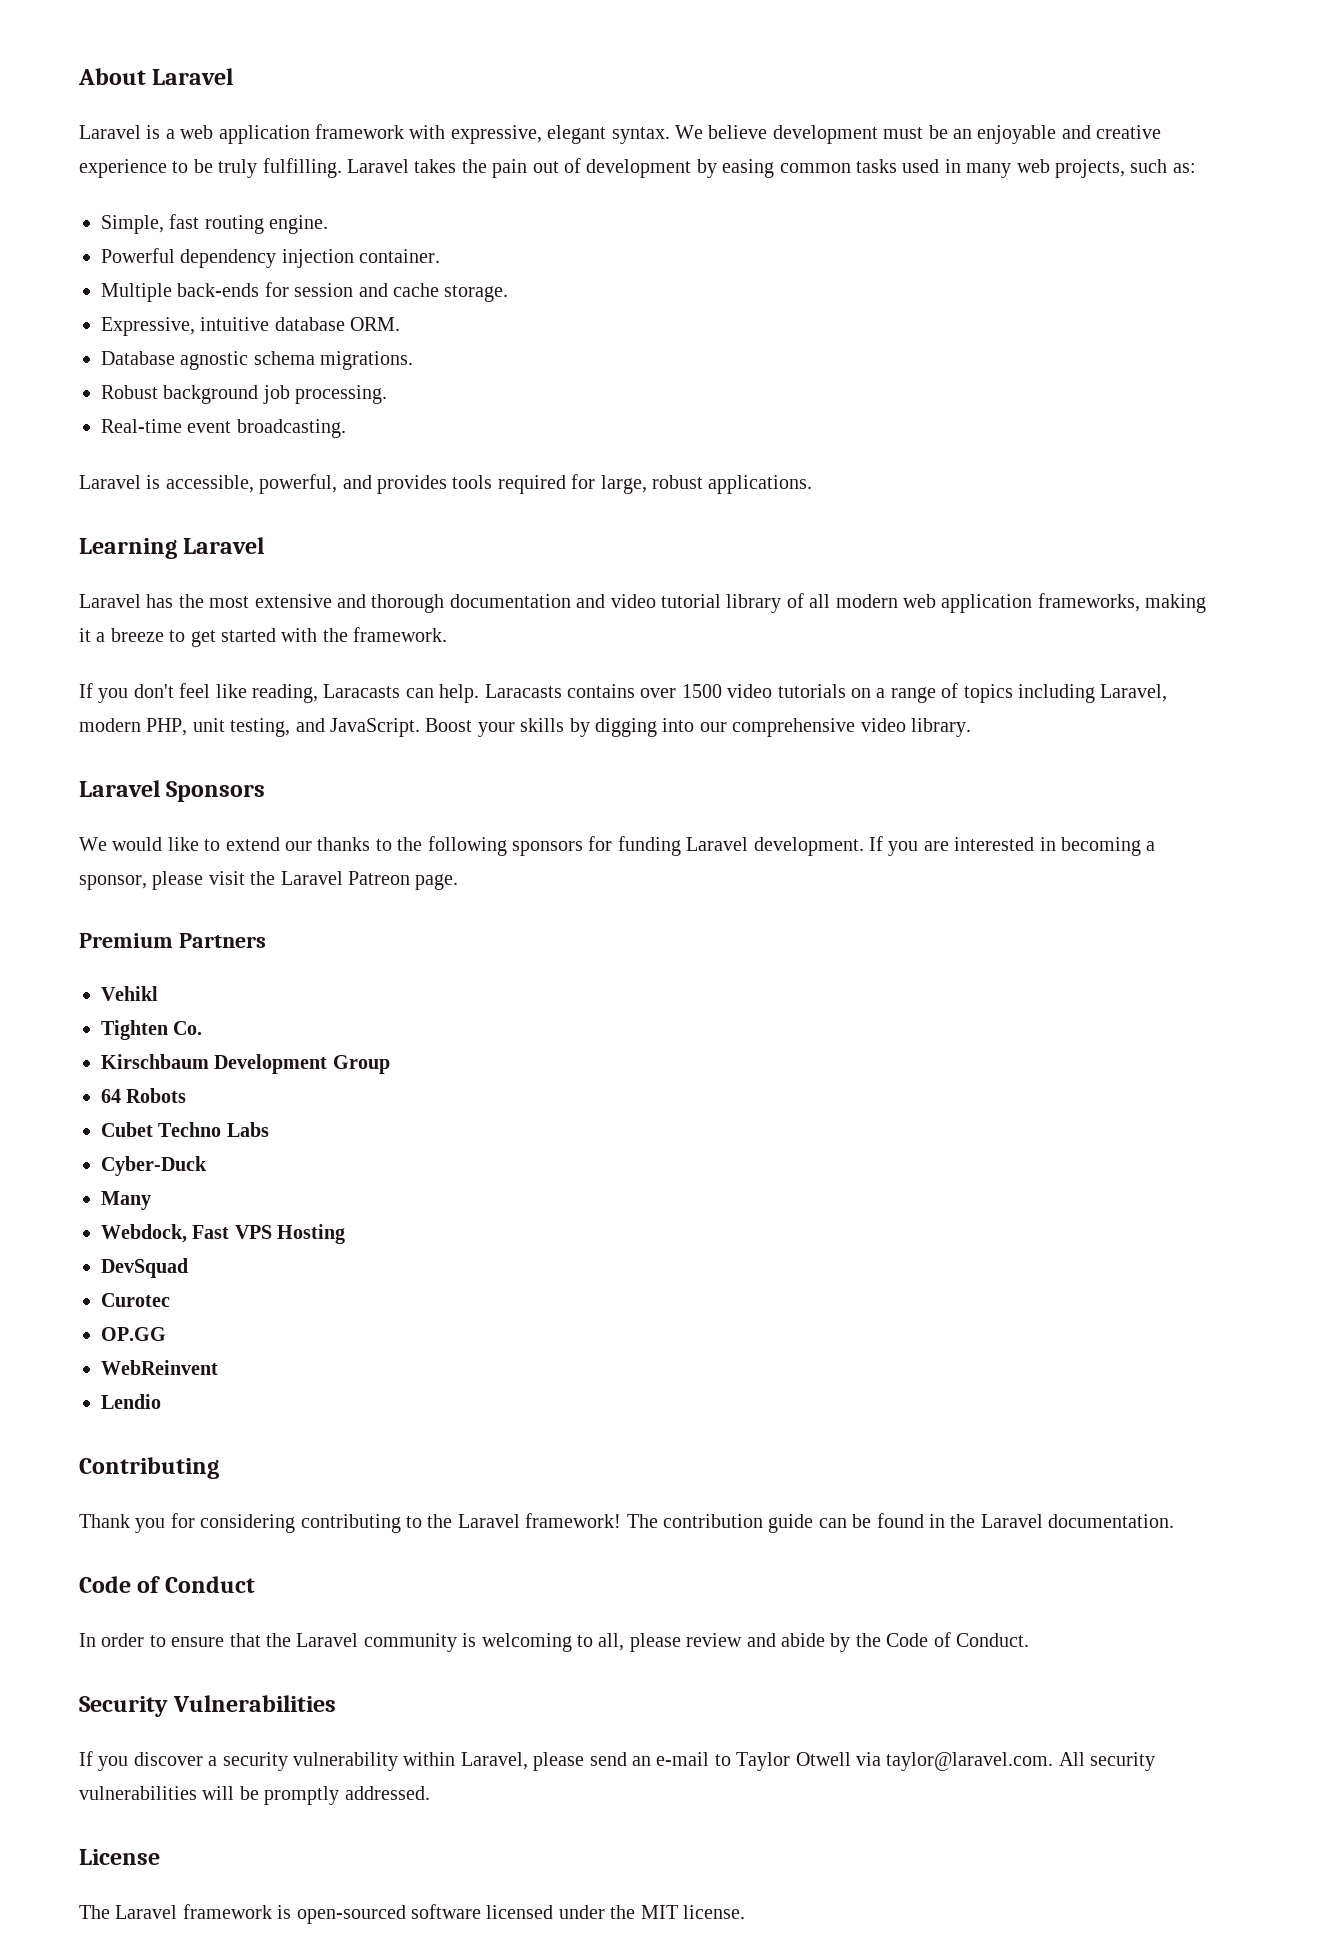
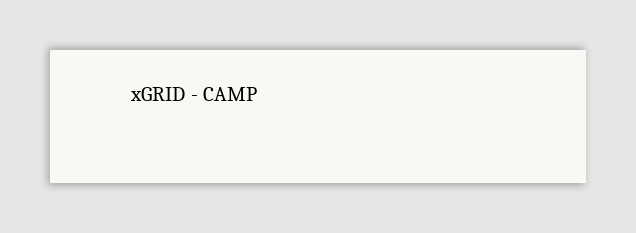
- About Laravel
- Laravel is a web application framework with expressive, elegant syntax. We believe development must be an enjoyable and creative experience to be truly fulfilling. Laravel takes the pain out of development by easing common tasks used in many web projects, such as:
- Simple, fast routing engine.
- Powerful dependency injection container.
- Multiple back-ends for session and cache storage.
- Expressive, intuitive database ORM.
- Database agnostic schema migrations.
- Robust background job processing.
- Real-time event broadcasting.
- Laravel is accessible, powerful, and provides tools required for large, robust applications.
- Learning Laravel
- Laravel has the most extensive and thorough documentation and video tutorial library of all modern web application frameworks, making it a breeze to get started with the framework.
- If you don't feel like reading, Laracasts can help. Laracasts contains over 1500 video tutorials on a range of topics including Laravel, modern PHP, unit testing, and JavaScript. Boost your skills by digging into our comprehensive video library.
- Laravel Sponsors
- We would like to extend our thanks to the following sponsors for funding Laravel development. If you are interested in becoming a sponsor, please visit the Laravel Patreon page.
- Premium Partners
- Vehikl
- Tighten Co.
- Kirschbaum Development Group
- 64 Robots
- Cubet Techno Labs
- Cyber-Duck
- Many
- Webdock, Fast VPS Hosting
- DevSquad
- Curotec
- OP.GG
- WebReinvent
- Lendio
- Contributing
- Thank you for considering contributing to the Laravel framework! The contribution guide can be found in the Laravel documentation.
- Code of Conduct
- In order to ensure that the Laravel community is welcoming to all, please review and abide by the Code of Conduct.
- Security Vulnerabilities
- If you discover a security vulnerability within Laravel, please send an e-mail to Taylor Otwell via taylor@laravel.com. All security vulnerabilities will be promptly addressed.
- License
- The Laravel framework is open-sourced software licensed under the MIT license.
+ xGRID - CAMP

